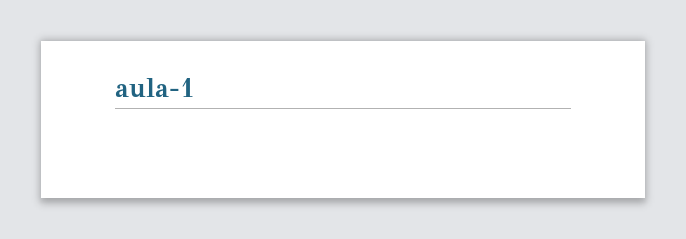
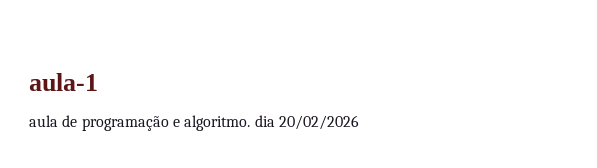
+ aula de programação e algoritmo. dia 20/02/2026

